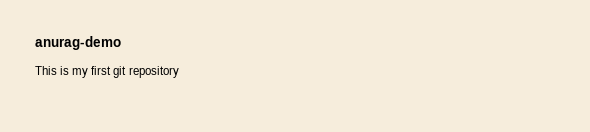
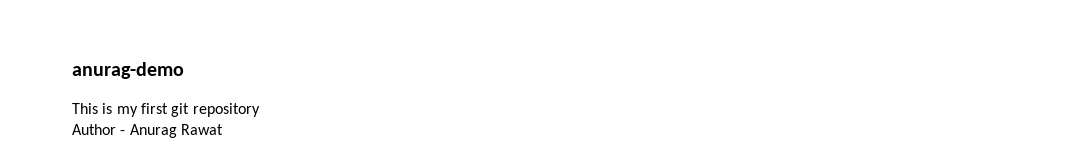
+ Author - Anurag Rawat

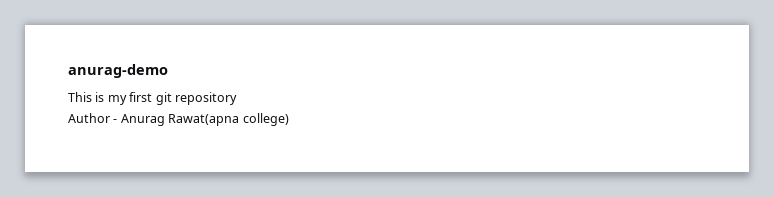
- Author - Anurag Rawat
+ Author - Anurag Rawat(apna college)

